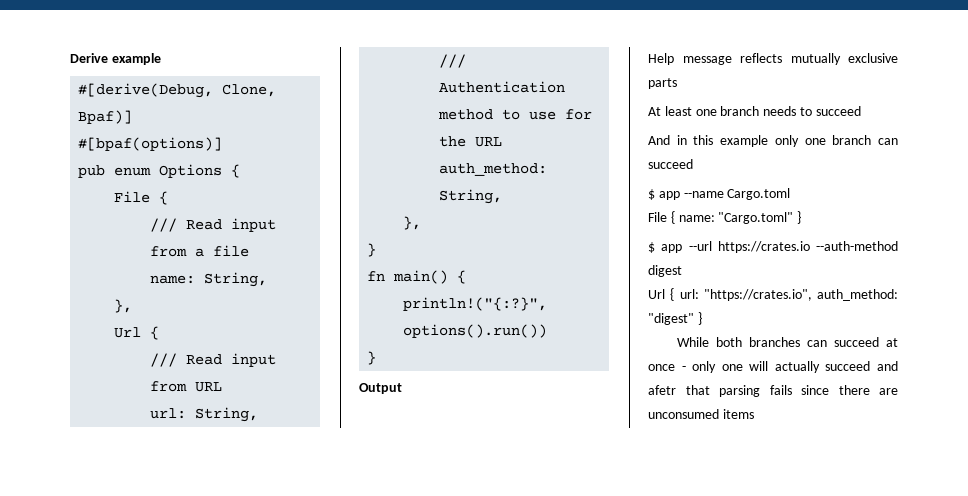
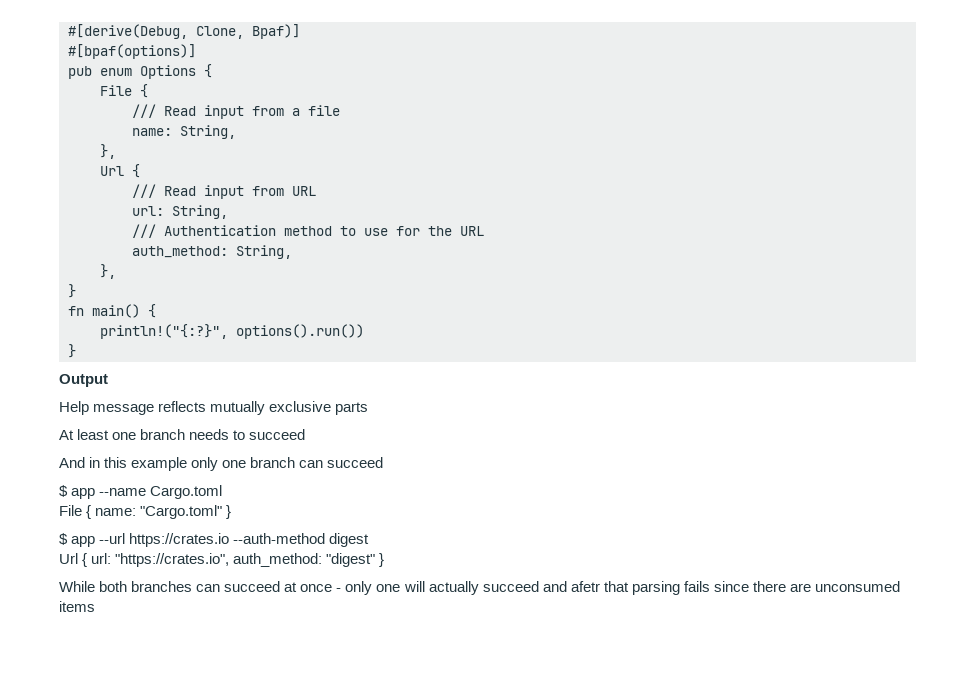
- Derive example

